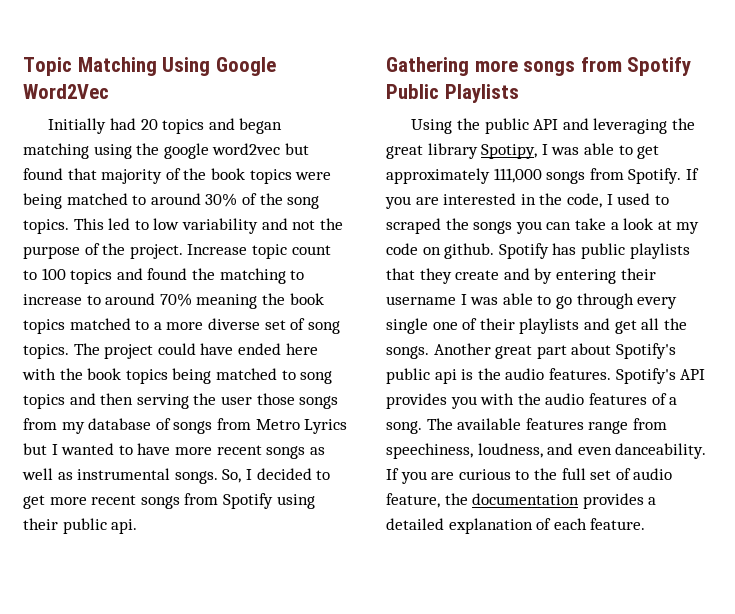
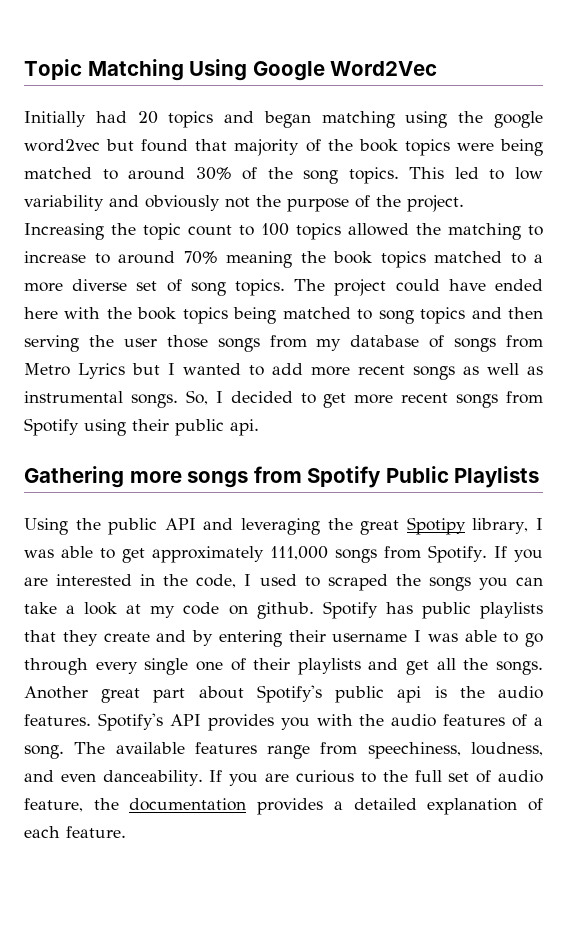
- This led to low variability and not the purpose of the project.
+ This led to low variability and obviously not the purpose of the project.
- Increase topic count to 100 topics and found the matching to increase to around 70% meaning the book topics matched to a more diverse set of song topics.
+ Increasing the topic count to 100 topics allowed the matching to increase to around 70% meaning the book topics matched to a more diverse set of song topics.
- The project could have ended here with the book topics being matched to song topics and then serving the user those songs from my database of songs from Metro Lyrics but I wanted to have more recent songs as well as instrumental songs.
+ The project could have ended here with the book topics being matched to song topics and then serving the user those songs from my database of songs from Metro Lyrics but I wanted to add more recent songs as well as instrumental songs.
- Using the public API and leveraging the great library Spotipy, I was able to get approximately 111,000 songs from Spotify.
+ Using the public API and leveraging the great Spotipy library, I was able to get approximately 111,000 songs from Spotify.

